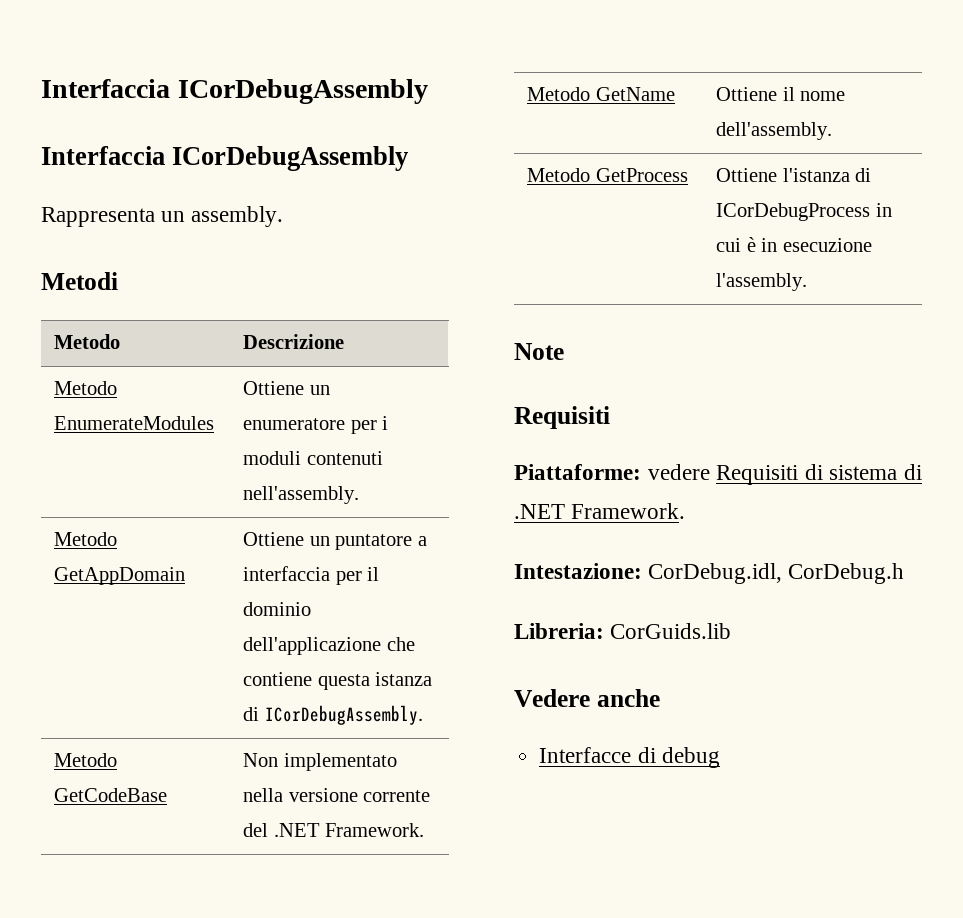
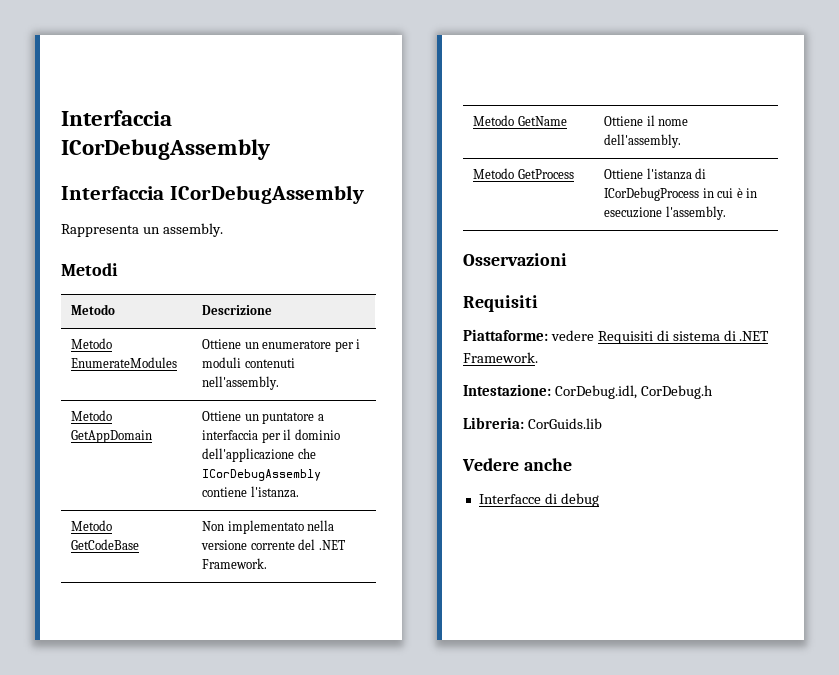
- Metodo GetAppDomain | Ottiene un puntatore a interfaccia per il dominio dell'applicazione che contiene questa istanza di ICorDebugAssembly.
+ Metodo GetAppDomain | Ottiene un puntatore a interfaccia per il dominio dell'applicazione che ICorDebugAssembly contiene l'istanza.
- Note
+ Osservazioni

